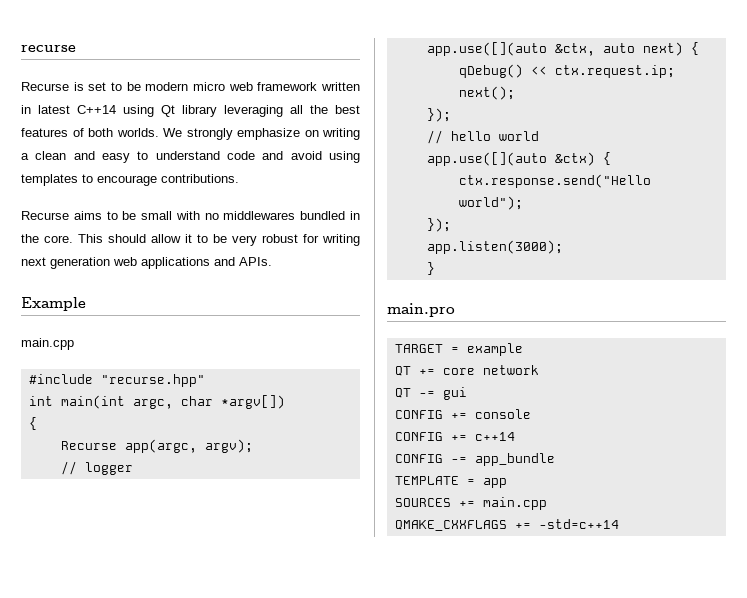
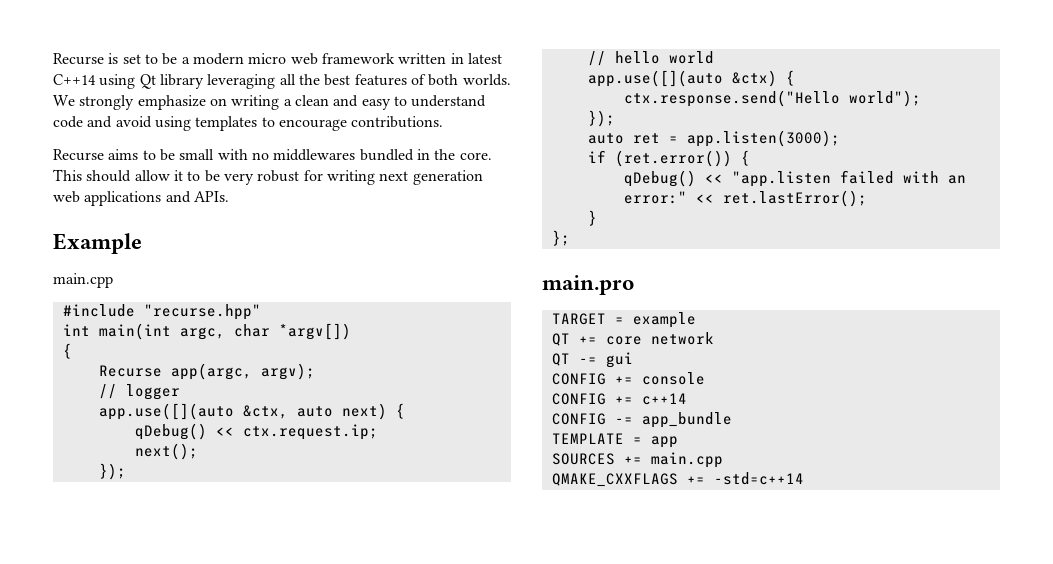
- recurse
- Recurse is set to be modern micro web framework written in latest C++14 using Qt library leveraging all the best features of both worlds.
+ Recurse is set to be a modern micro web framework written in latest C++14 using Qt library leveraging all the best features of both worlds.
- app.listen(3000);
+ auto ret = app.listen(3000);
+ if (ret.error()) {
+ qDebug() << "app.listen failed with an error:" << ret.lastError();
+ };

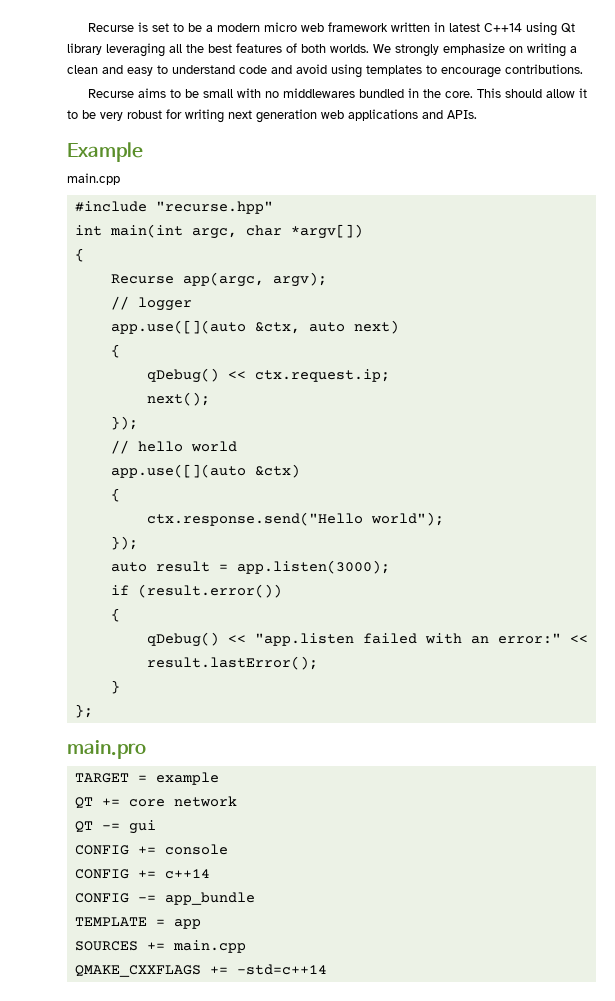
- app.use([](auto &ctx, auto next) {
+ app.use([](auto &ctx, auto next)
+ {
- app.use([](auto &ctx) {
+ app.use([](auto &ctx)
+ {
- auto ret = app.listen(3000);
+ auto result = app.listen(3000);
- if (ret.error()) {
+ if (result.error())
+ {
- qDebug() << "app.listen failed with an error:" << ret.lastError();
+ qDebug() << "app.listen failed with an error:" << result.lastError();

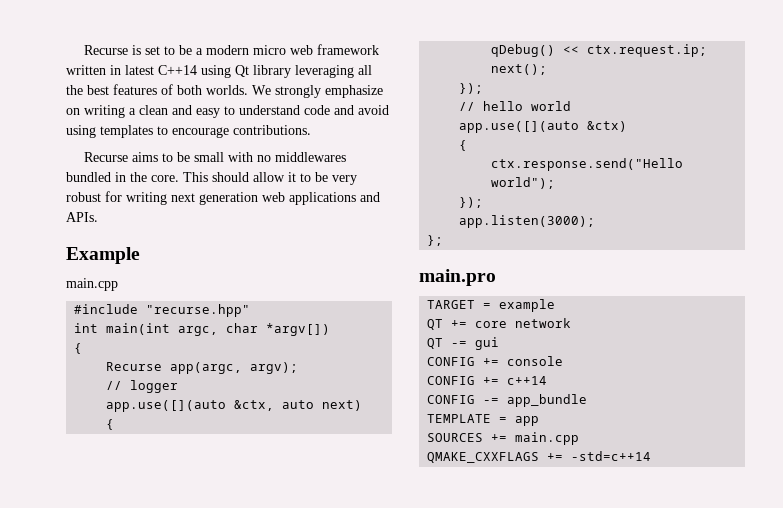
- auto result = app.listen(3000);
- if (result.error())
- {
- qDebug() << "app.listen failed with an error:" << result.lastError();
- }
+ app.listen(3000);

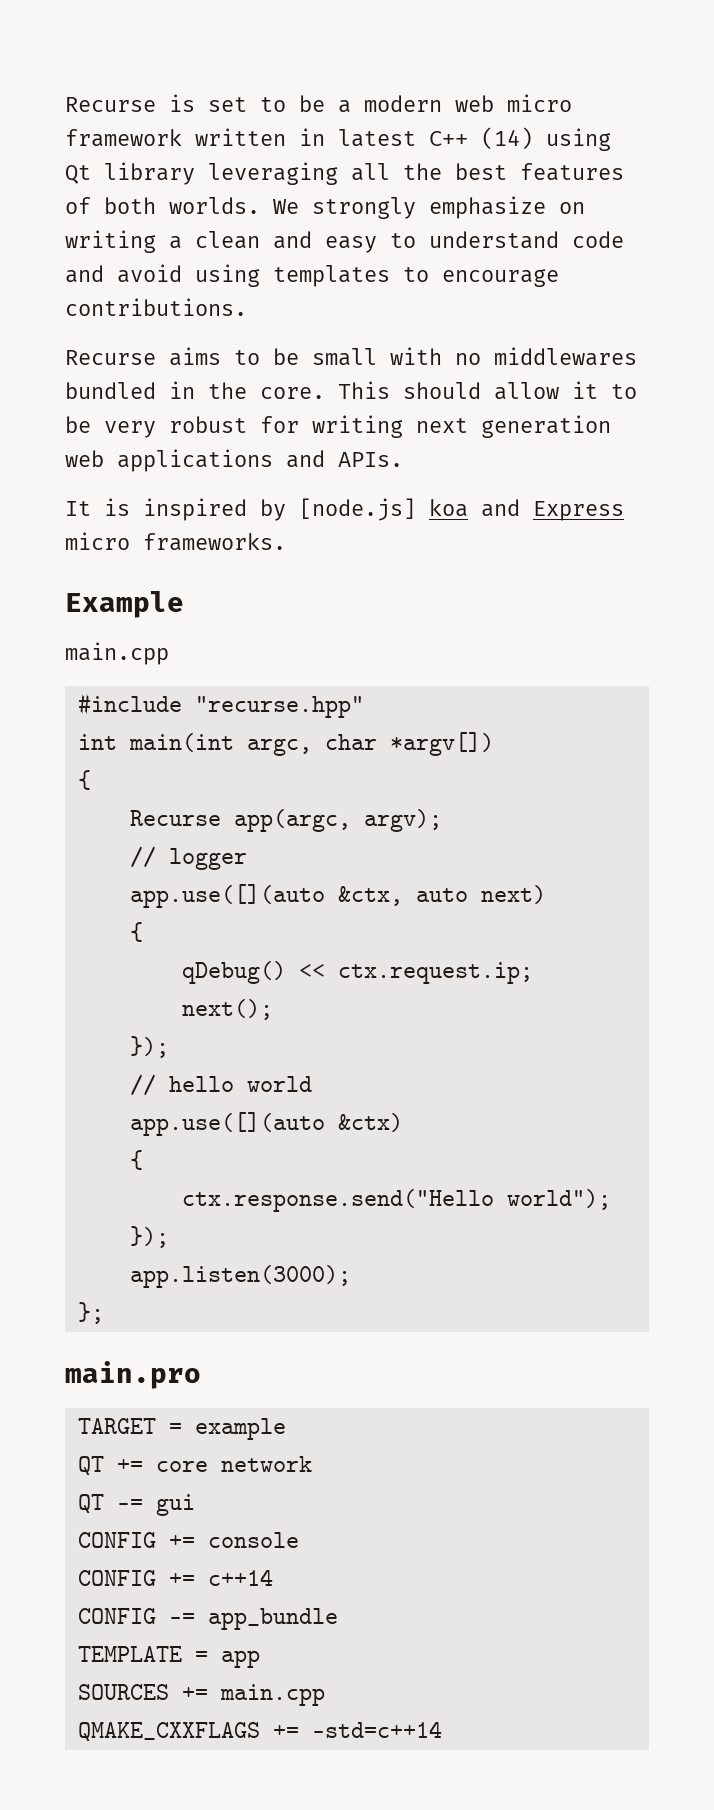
- Recurse is set to be a modern micro web framework written in latest C++14 using Qt library leveraging all the best features of both worlds.
+ Recurse is set to be a modern web micro framework written in latest C++ (14) using Qt library leveraging all the best features of both worlds.
+ It is inspired by [node.js] koa and Express micro frameworks.

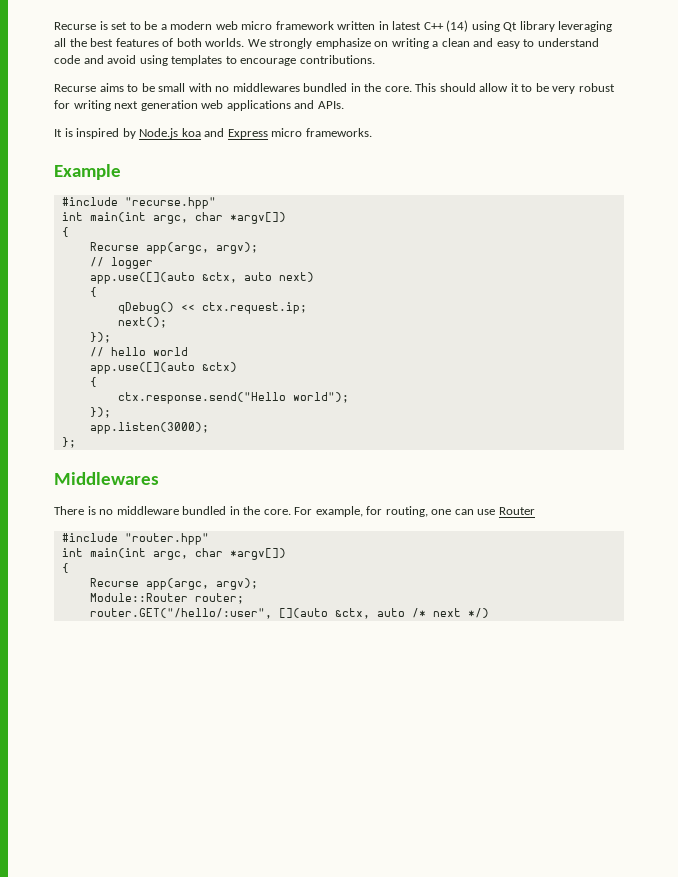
- It is inspired by [node.js] koa and Express micro frameworks.
+ It is inspired by Node.js koa and Express micro frameworks.
  Example
- main.cpp
- main.pro
- TARGET = example
- QT += core network
- QT -= gui
- CONFIG += console
- CONFIG += c++14
- CONFIG -= app_bundle
- TEMPLATE = app
- SOURCES += main.cpp
- QMAKE_CXXFLAGS += -std=c++14
+ Middlewares
+ There is no middleware bundled in the core. For example, for routing, one can use Router
+ #include "router.hpp"
+ int main(int argc, char *argv[])
+ {
+ Recurse app(argc, argv);
+ Module::Router router;
+ router.GET("/hello/:user", [](auto &ctx, auto /* next */)

